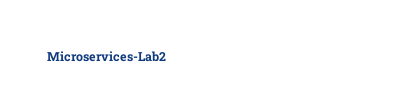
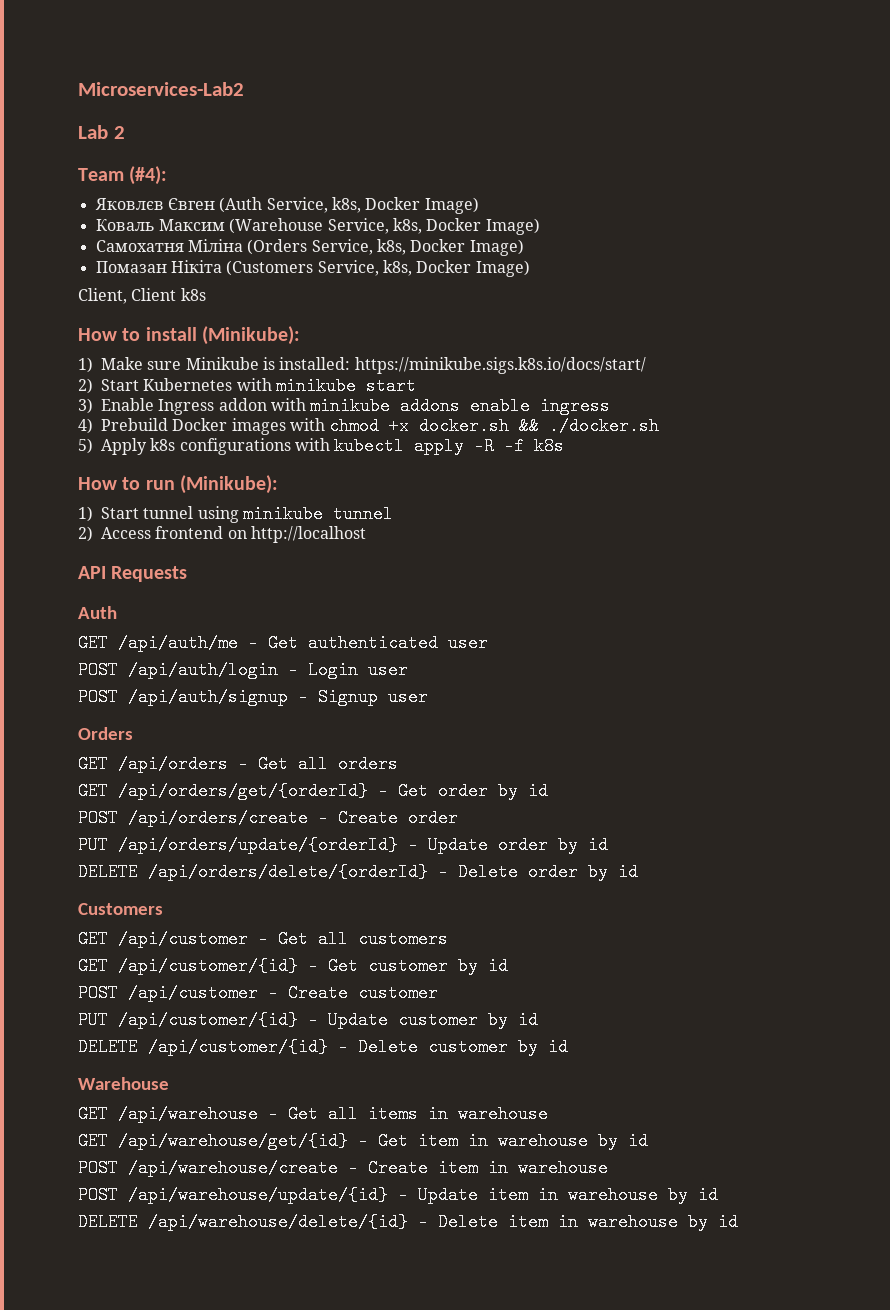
+ Lab 2
+ Team (#4):
+ Яковлєв Євген (Auth Service, k8s, Docker Image)
+ Коваль Максим (Warehouse Service, k8s, Docker Image)
+ Самохатня Міліна (Orders Service, k8s, Docker Image)
+ Помазан Нікіта (Customers Service, k8s, Docker Image)
+ Client, Client k8s
+ How to install (Minikube):
+ 1) Make sure Minikube is installed: https://minikube.sigs.k8s.io/docs/start/
+ 2) Start Kubernetes with minikube start
+ 3) Enable Ingress addon with minikube addons enable ingress
+ 4) Prebuild Docker images with chmod +x docker.sh && ./docker.sh
+ 5) Apply k8s configurations with kubectl apply -R -f k8s
+ How to run (Minikube):
+ 1) Start tunnel using minikube tunnel
+ 2) Access frontend on http://localhost
+ API Requests
+ Auth
+ GET /api/auth/me - Get authenticated user
+ POST /api/auth/login - Login user
+ POST /api/auth/signup - Signup user
+ Orders
+ GET /api/orders - Get all orders
+ GET /api/orders/get/{orderId} - Get order by id
+ POST /api/orders/create - Create order
+ PUT /api/orders/update/{orderId} - Update order by id
+ DELETE /api/orders/delete/{orderId} - Delete order by id
+ Customers
+ GET /api/customer - Get all customers
+ GET /api/customer/{id} - Get customer by id
+ POST /api/customer - Create customer
+ PUT /api/customer/{id} - Update customer by id
+ DELETE /api/customer/{id} - Delete customer by id
+ Warehouse
+ GET /api/warehouse - Get all items in warehouse
+ GET /api/warehouse/get/{id} - Get item in warehouse by id
+ POST /api/warehouse/create - Create item in warehouse
+ POST /api/warehouse/update/{id} - Update item in warehouse by id
+ DELETE /api/warehouse/delete/{id} - Delete item in warehouse by id

